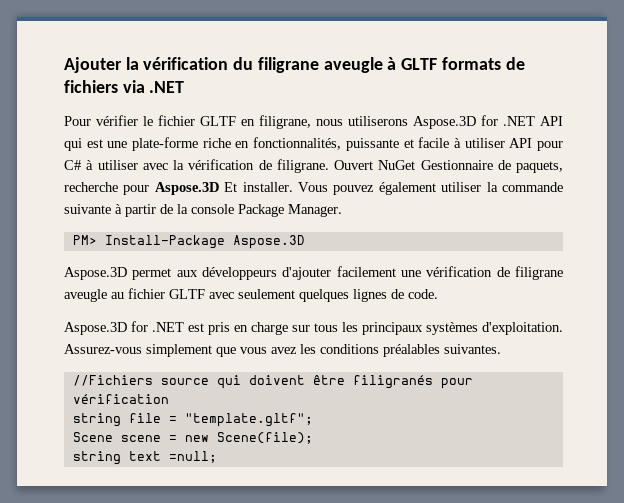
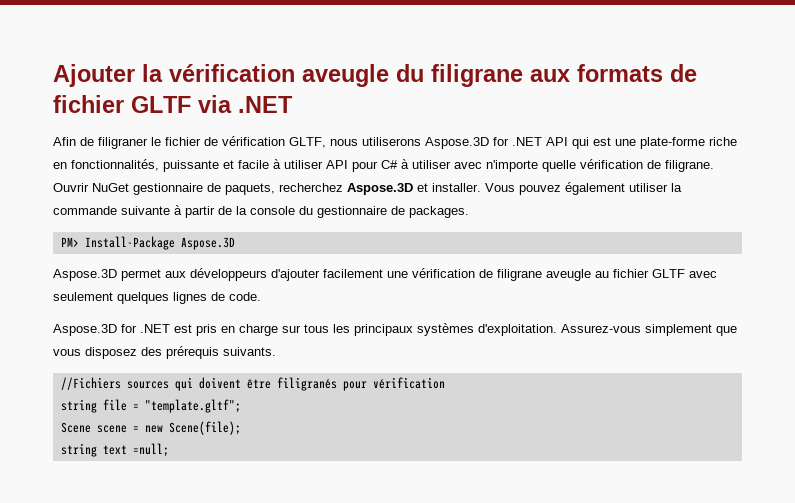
- Ajouter la vérification du filigrane aveugle à GLTF formats de fichiers via .NET
- Pour vérifier le fichier GLTF en filigrane, nous utiliserons Aspose.3D for .NET API qui est une plate-forme riche en fonctionnalités, puissante et facile à utiliser API pour C# à utiliser avec la vérification de filigrane.
+ Ajouter la vérification aveugle du filigrane aux formats de fichier GLTF via .NET
+ Afin de filigraner le fichier de vérification GLTF, nous utiliserons Aspose.3D for .NET API qui est une plate-forme riche en fonctionnalités, puissante et facile à utiliser API pour C# à utiliser avec n'importe quelle vérification de filigrane.
- Ouvert NuGet Gestionnaire de paquets, recherche pour Aspose.3D Et installer.
+ Ouvrir NuGet gestionnaire de paquets, recherchez Aspose.3D et installer.
- Vous pouvez également utiliser la commande suivante à partir de la console Package Manager.
+ Vous pouvez également utiliser la commande suivante à partir de la console du gestionnaire de packages.
- Assurez-vous simplement que vous avez les conditions préalables suivantes.
+ Assurez-vous simplement que vous disposez des prérequis suivants.
- //Fichiers source qui doivent être filigranés pour vérification
+ //Fichiers sources qui doivent être filigranés pour vérification

